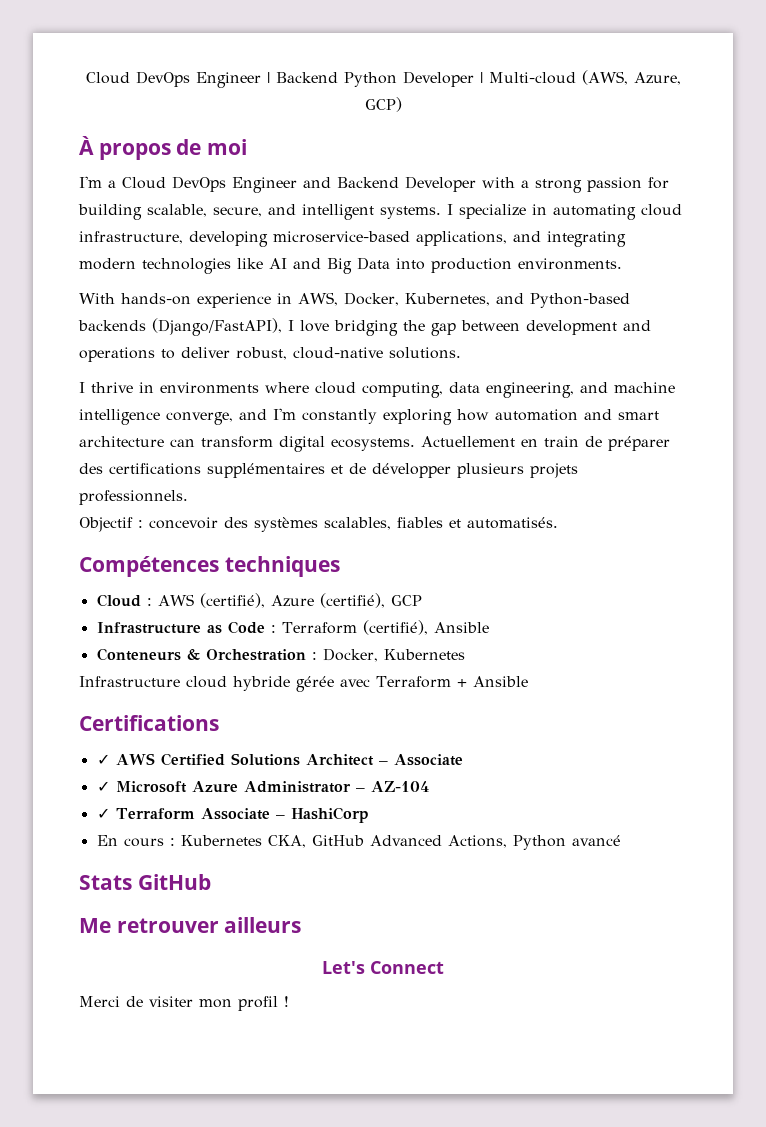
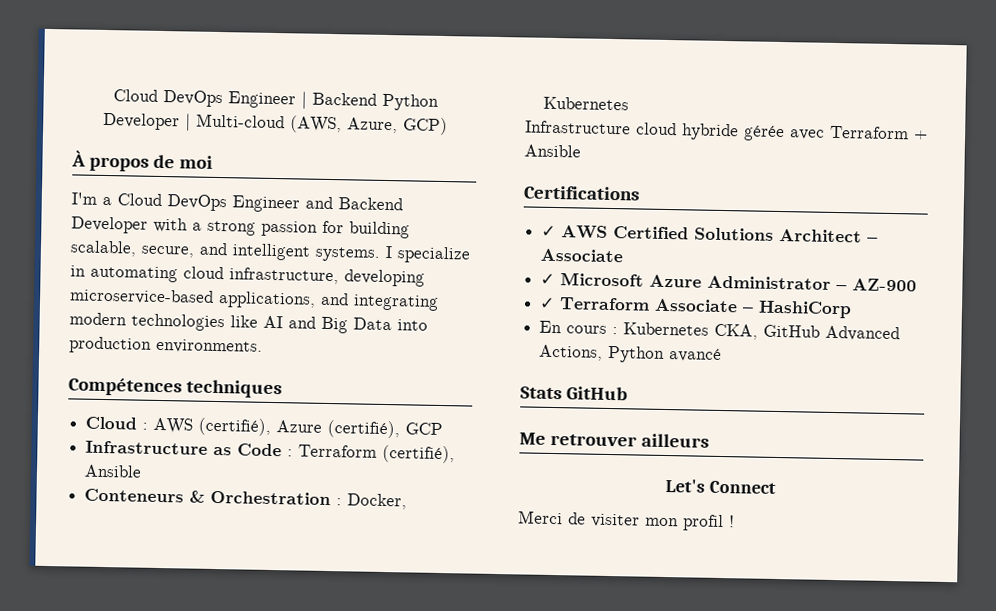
- With hands-on experience in AWS, Docker, Kubernetes, and Python-based backends (Django/FastAPI), I love bridging the gap between development and operations to deliver robust, cloud-native solutions.
- I thrive in environments where cloud computing, data engineering, and machine intelligence converge, and I'm constantly exploring how automation and smart architecture can transform digital ecosystems. Actuellement en train de préparer des certifications supplémentaires et de développer plusieurs projets professionnels.
- Objectif : concevoir des systèmes scalables, fiables et automatisés.
- ✓ Microsoft Azure Administrator – AZ-104
+ ✓ Microsoft Azure Administrator – AZ-900

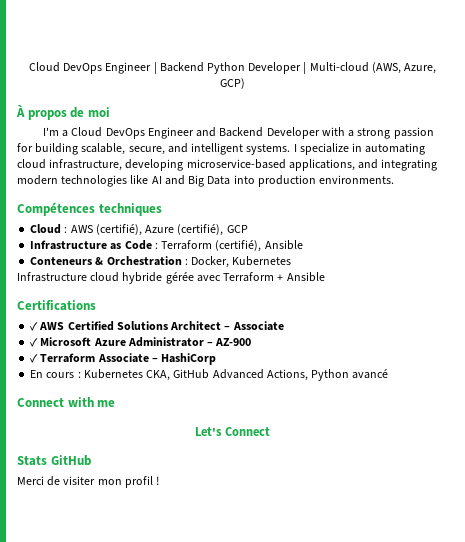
- Stats GitHub
- Me retrouver ailleurs
+ Connect with me
+ Stats GitHub

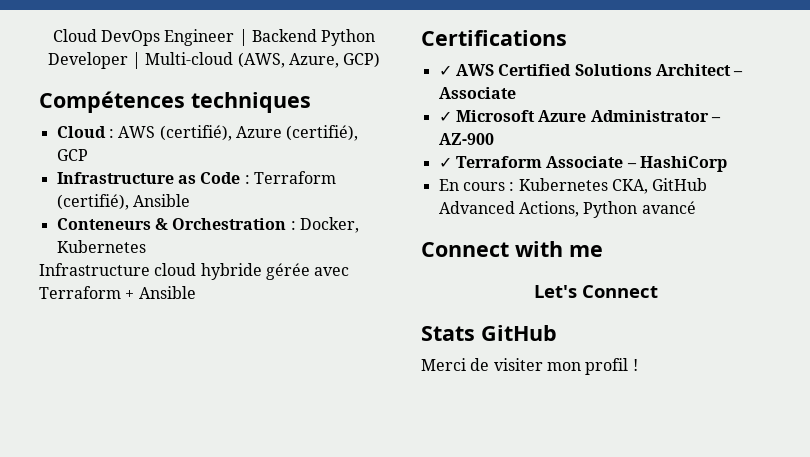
- À propos de moi
- I'm a Cloud DevOps Engineer and Backend Developer with a strong passion for building scalable, secure, and intelligent systems. I specialize in automating cloud infrastructure, developing microservice-based applications, and integrating modern technologies like AI and Big Data into production environments.

